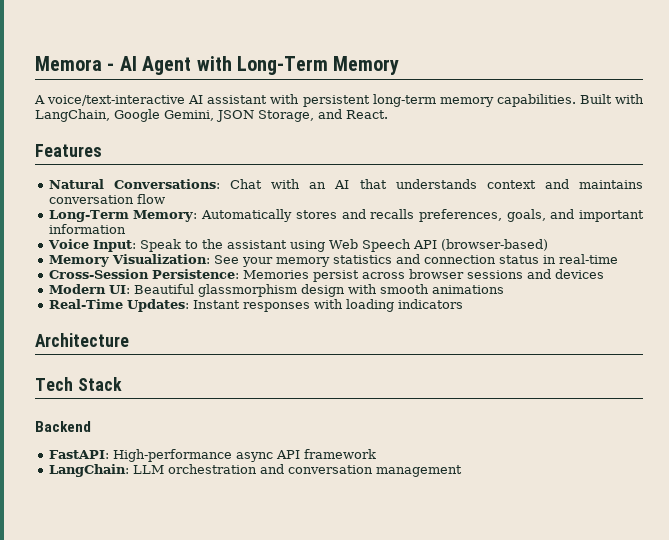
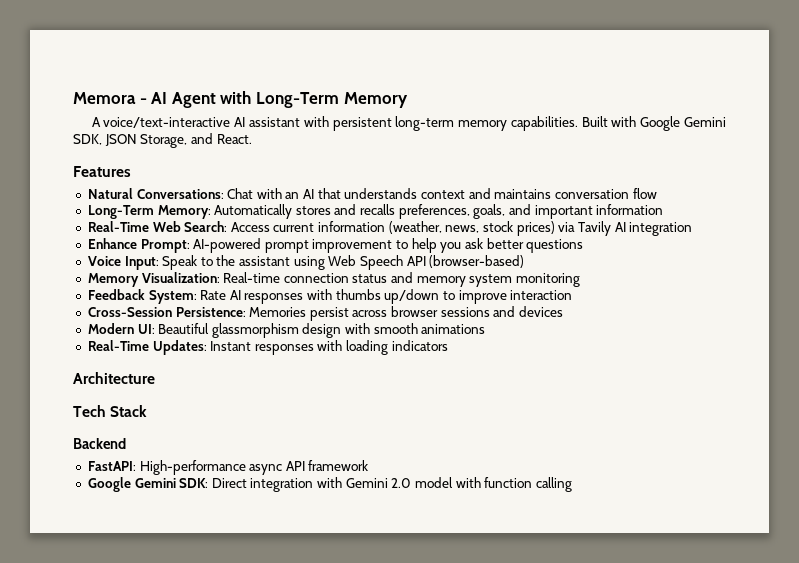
- Built with LangChain, Google Gemini, JSON Storage, and React.
+ Built with Google Gemini SDK, JSON Storage, and React.
+ Real-Time Web Search: Access current information (weather, news, stock prices) via Tavily AI integration
+ Enhance Prompt: AI-powered prompt improvement to help you ask better questions
- Memory Visualization: See your memory statistics and connection status in real-time
+ Memory Visualization: Real-time connection status and memory system monitoring
+ Feedback System: Rate AI responses with thumbs up/down to improve interaction
- LangChain: LLM orchestration and conversation management
+ Google Gemini SDK: Direct integration with Gemini 2.0 model with function calling

